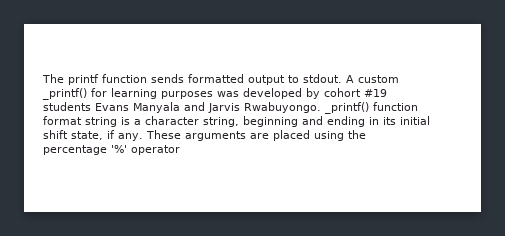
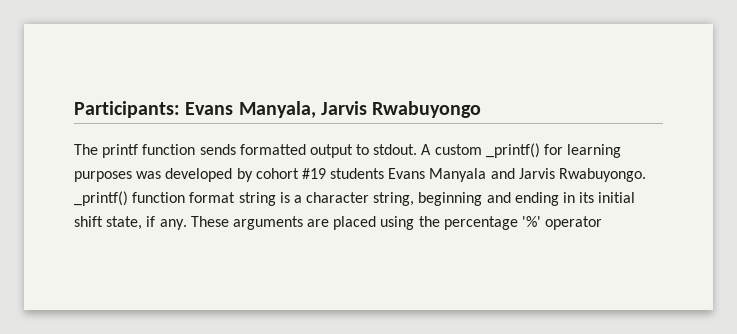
+ Participants: Evans Manyala, Jarvis Rwabuyongo

